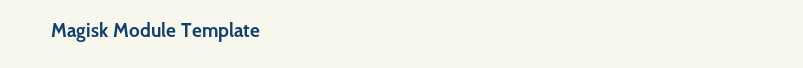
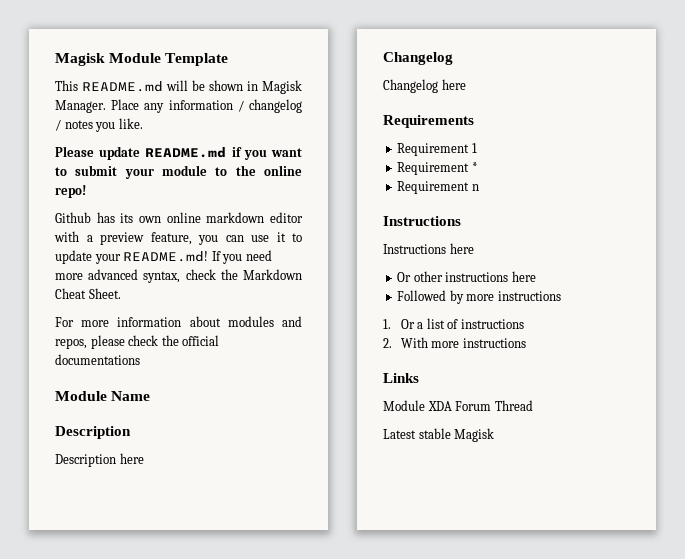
+ This README.md will be shown in Magisk Manager. Place any information / changelog / notes you like.
+ Please update README.md if you want to submit your module to the online repo!
+ Github has its own online markdown editor with a preview feature, you can use it to update your README.md! If you need more advanced syntax, check the Markdown Cheat Sheet.
+ For more information about modules and repos, please check the official documentations
+ Module Name
+ Description
+ Description here
+ Changelog
+ Changelog here
+ Requirements
+ Requirement 1
+ Requirement *
+ Requirement n
+ Instructions
+ Instructions here
+ Or other instructions here
+ Followed by more instructions
+ 1. Or a list of instructions
+ 2. With more instructions
+ Links
+ Module XDA Forum Thread
+ Latest stable Magisk

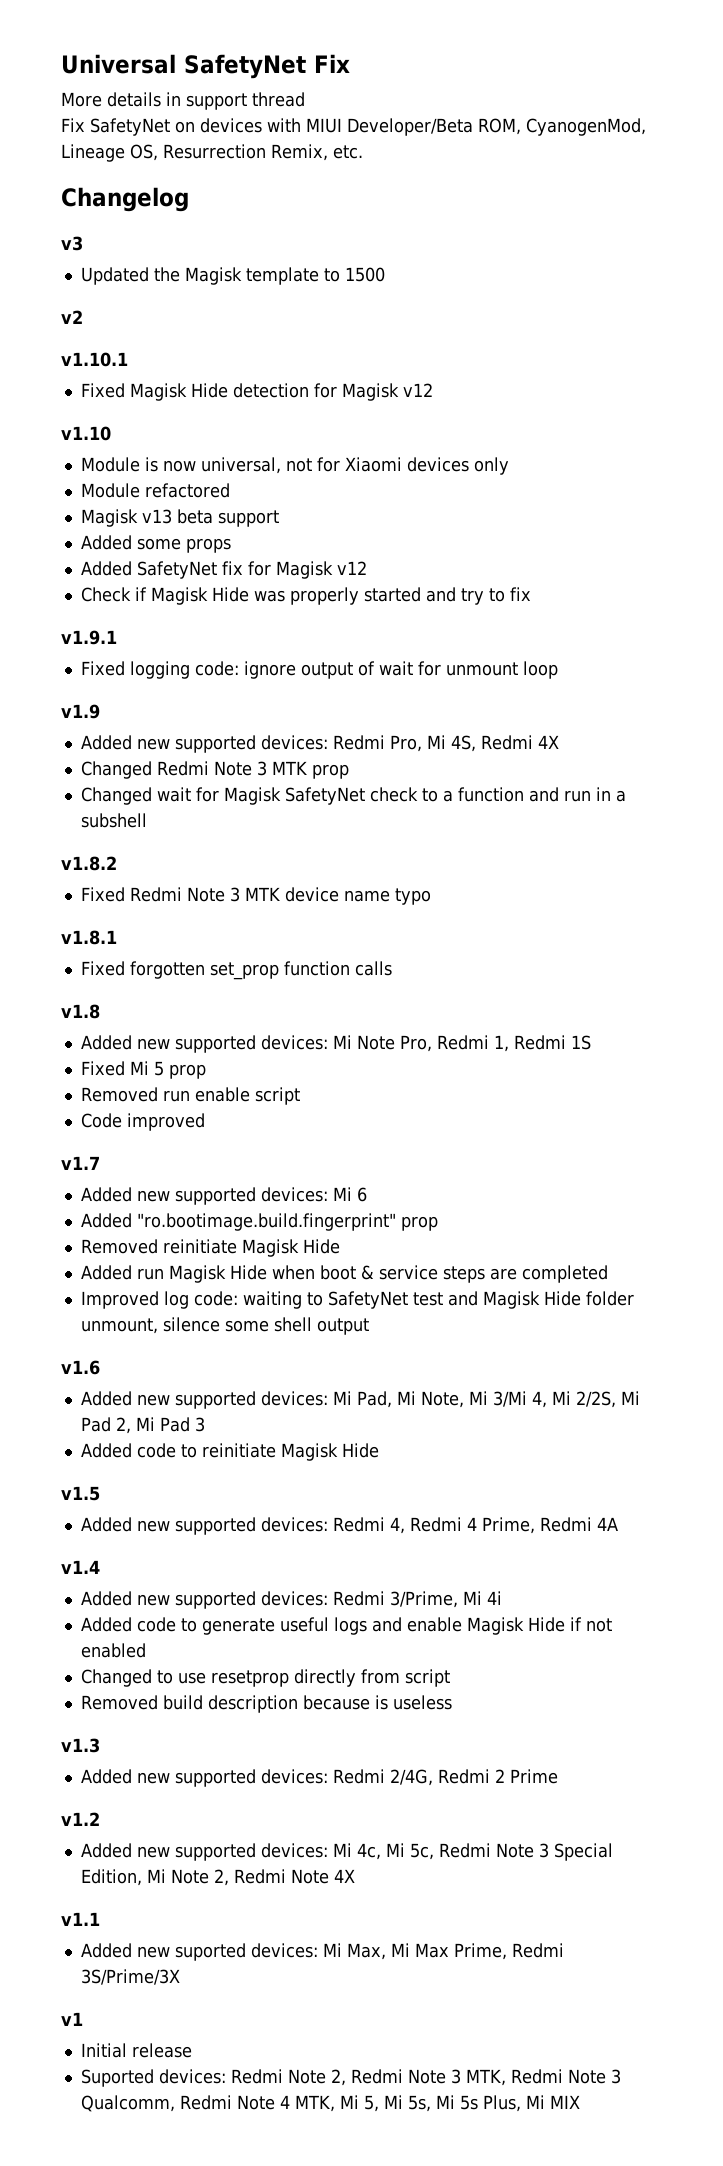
- Magisk Module Template
- This README.md will be shown in Magisk Manager. Place any information / changelog / notes you like.
- Please update README.md if you want to submit your module to the online repo!
- Github has its own online markdown editor with a preview feature, you can use it to update your README.md! If you need more advanced syntax, check the Markdown Cheat Sheet.
- For more information about modules and repos, please check the official documentations
- Module Name
- Description
- Description here
+ Universal SafetyNet Fix
+ More details in support thread
+ Fix SafetyNet on devices with MIUI Developer/Beta ROM, CyanogenMod, Lineage OS, Resurrection Remix, etc.
  Changelog
- Changelog here
- Requirements
- Requirement 1
- Requirement *
- Requirement n
- Instructions
- Instructions here
- Or other instructions here
- Followed by more instructions
- 1. Or a list of instructions
- 2. With more instructions
- Links
- Module XDA Forum Thread
- Latest stable Magisk
+ v3
+ Updated the Magisk template to 1500
+ v2
+ v1.10.1
+ Fixed Magisk Hide detection for Magisk v12
+ v1.10
+ Module is now universal, not for Xiaomi devices only
+ Module refactored
+ Magisk v13 beta support
+ Added some props
+ Added SafetyNet fix for Magisk v12
+ Check if Magisk Hide was properly started and try to fix
+ v1.9.1
+ Fixed logging code: ignore output of wait for unmount loop
+ v1.9
+ Added new supported devices: Redmi Pro, Mi 4S, Redmi 4X
+ Changed Redmi Note 3 MTK prop
+ Changed wait for Magisk SafetyNet check to a function and run in a subshell
+ v1.8.2
+ Fixed Redmi Note 3 MTK device name typo
+ v1.8.1
+ Fixed forgotten set_prop function calls
+ v1.8
+ Added new supported devices: Mi Note Pro, Redmi 1, Redmi 1S
+ Fixed Mi 5 prop
+ Removed run enable script
+ Code improved
+ v1.7
+ Added new supported devices: Mi 6
+ Added "ro.bootimage.build.fingerprint" prop
+ Removed reinitiate Magisk Hide
+ Added run Magisk Hide when boot & service steps are completed
+ Improved log code: waiting to SafetyNet test and Magisk Hide folder unmount, silence some shell output
+ v1.6
+ Added new supported devices: Mi Pad, Mi Note, Mi 3/Mi 4, Mi 2/2S, Mi Pad 2, Mi Pad 3
+ Added code to reinitiate Magisk Hide
+ v1.5
+ Added new supported devices: Redmi 4, Redmi 4 Prime, Redmi 4A
+ v1.4
+ Added new supported devices: Redmi 3/Prime, Mi 4i
+ Added code to generate useful logs and enable Magisk Hide if not enabled
+ Changed to use resetprop directly from script
+ Removed build description because is useless
+ v1.3
+ Added new supported devices: Redmi 2/4G, Redmi 2 Prime
+ v1.2
+ Added new supported devices: Mi 4c, Mi 5c, Redmi Note 3 Special Edition, Mi Note 2, Redmi Note 4X
+ v1.1
+ Added new suported devices: Mi Max, Mi Max Prime, Redmi 3S/Prime/3X
+ v1
+ Initial release
+ Suported devices: Redmi Note 2, Redmi Note 3 MTK, Redmi Note 3 Qualcomm, Redmi Note 4 MTK, Mi 5, Mi 5s, Mi 5s Plus, Mi MIX

